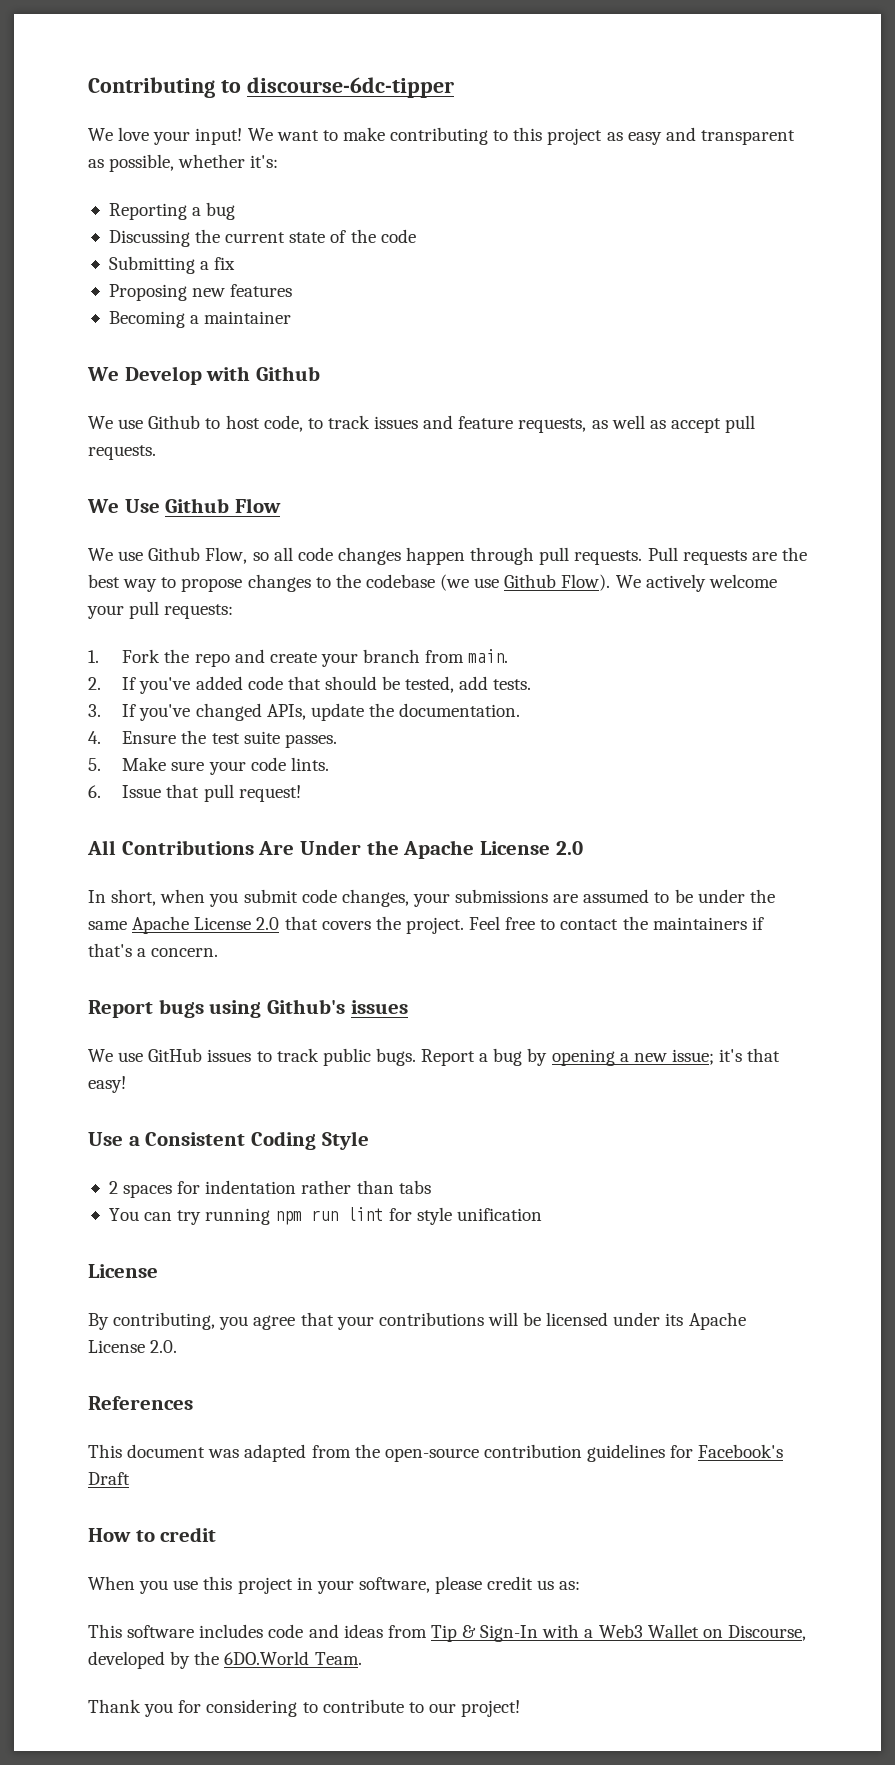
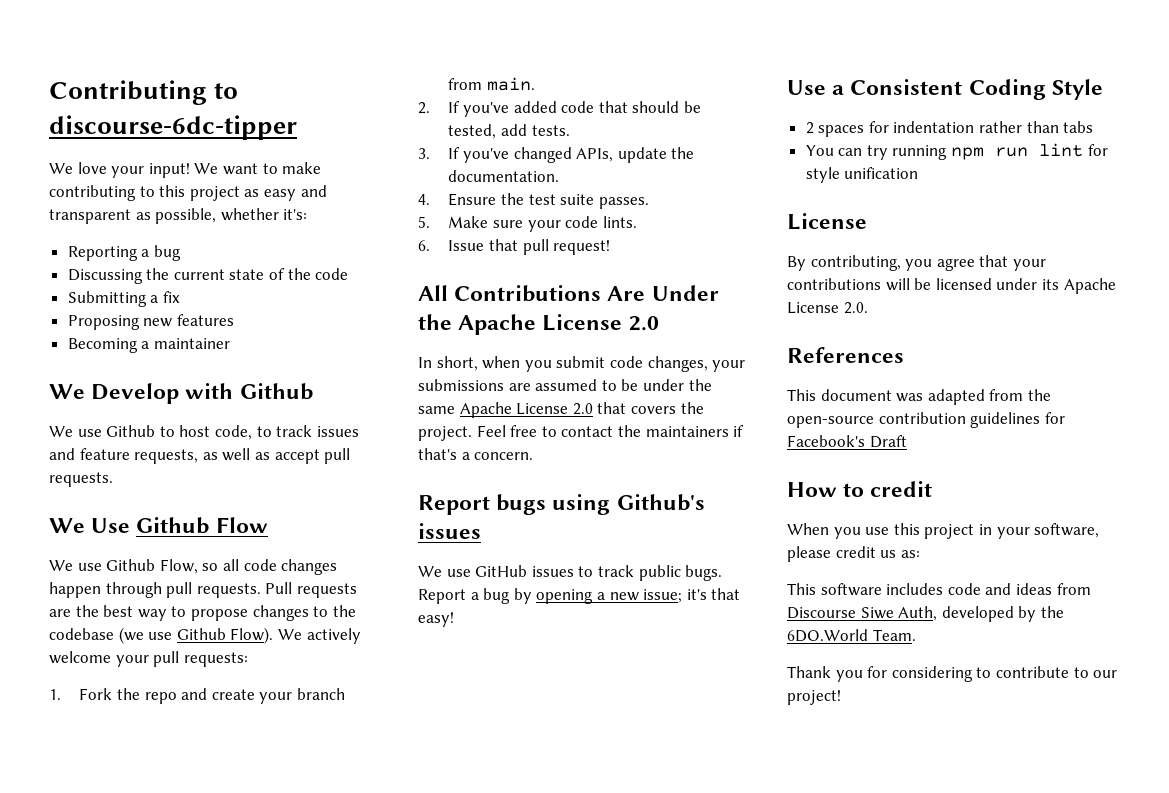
- This software includes code and ideas from Tip & Sign-In with a Web3 Wallet on Discourse, developed by the 6DO.World Team.
+ This software includes code and ideas from Discourse Siwe Auth, developed by the 6DO.World Team.

